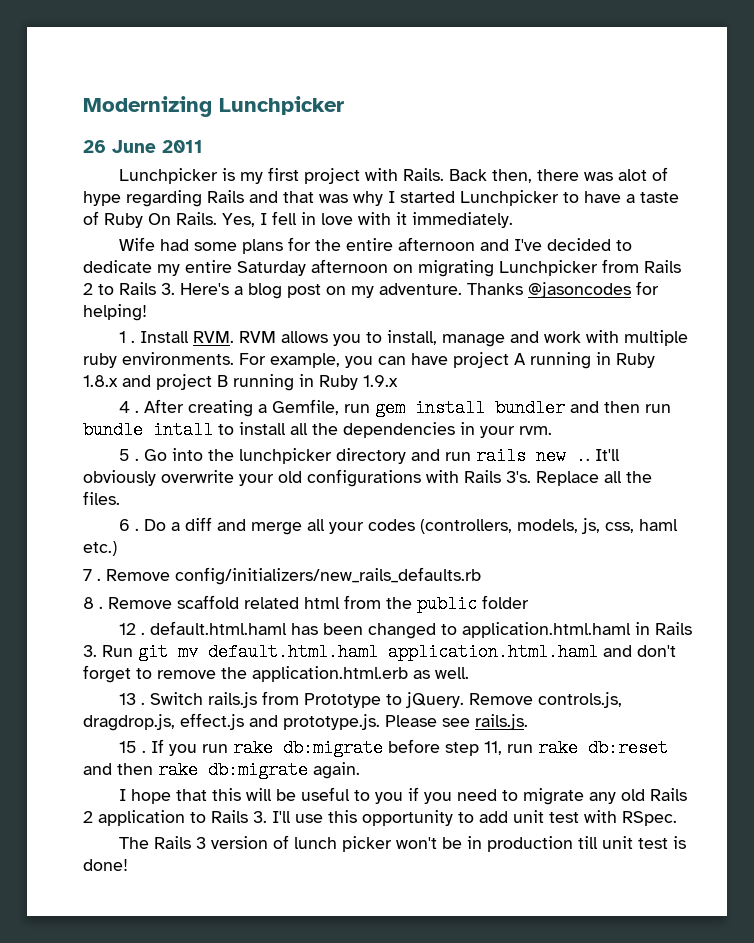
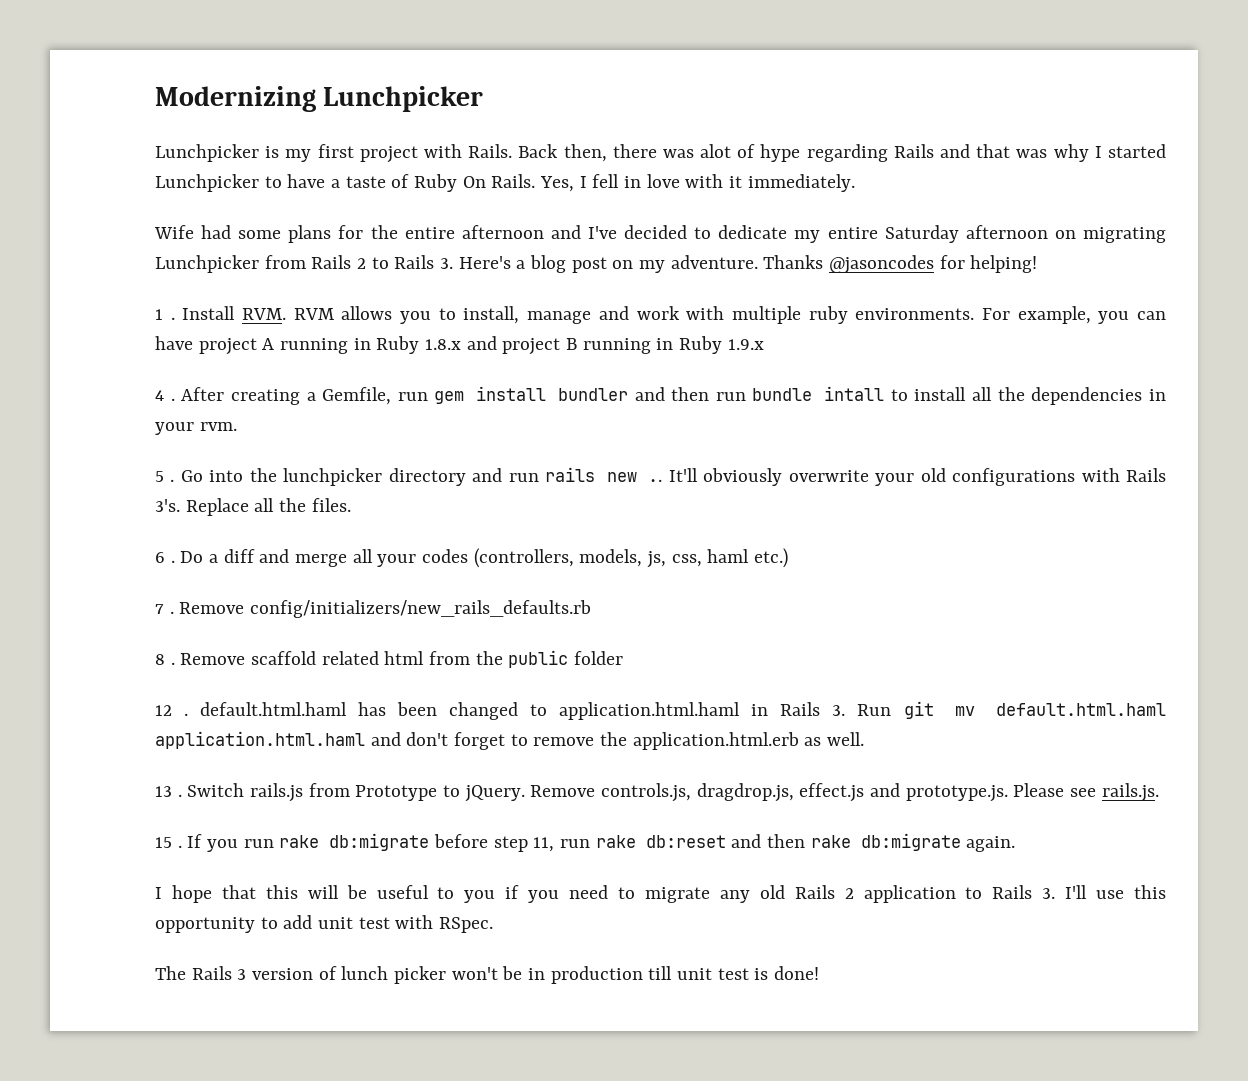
- 26 June 2011

